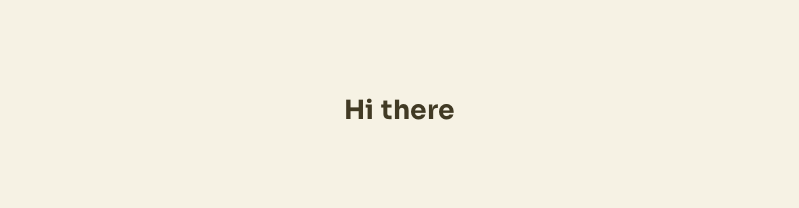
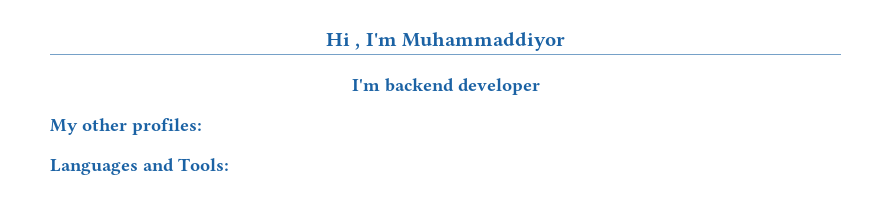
- Hi there
+ Hi , I'm Muhammaddiyor
+ I'm backend developer
+ My other profiles:
+ Languages and Tools:

